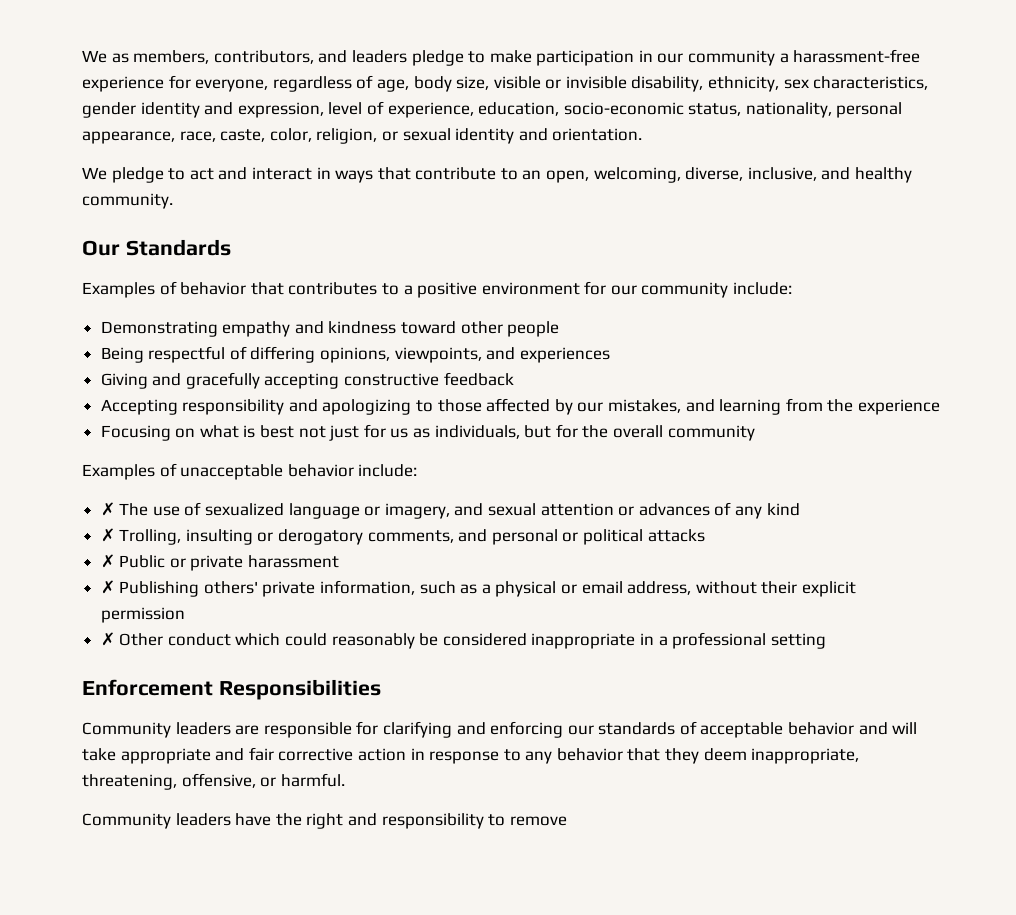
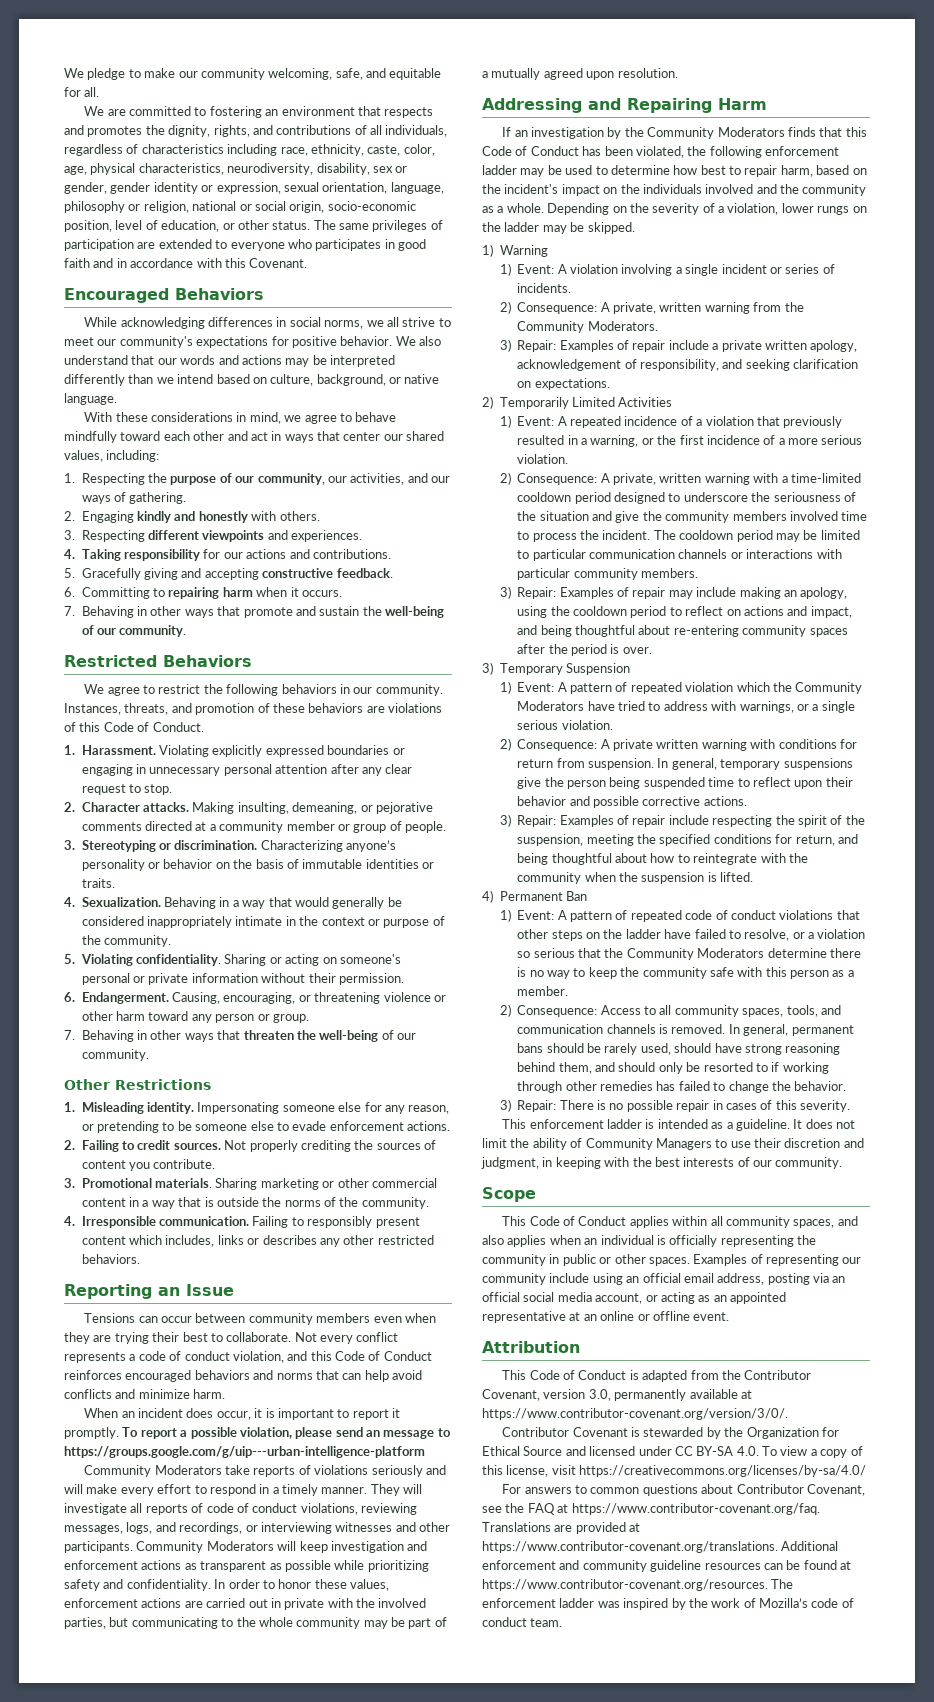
- We as members, contributors, and leaders pledge to make participation in our community a harassment-free experience for everyone, regardless of age, body size, visible or invisible disability, ethnicity, sex characteristics, gender identity and expression, level of experience, education, socio-economic status, nationality, personal appearance, race, caste, color, religion, or sexual identity and orientation.
- We pledge to act and interact in ways that contribute to an open, welcoming, diverse, inclusive, and healthy community.
- Our Standards
- Examples of behavior that contributes to a positive environment for our community include:
- Demonstrating empathy and kindness toward other people
- Being respectful of differing opinions, viewpoints, and experiences
- Giving and gracefully accepting constructive feedback
- Accepting responsibility and apologizing to those affected by our mistakes, and learning from the experience
- Focusing on what is best not just for us as individuals, but for the overall community
- Examples of unacceptable behavior include:
- ✗ The use of sexualized language or imagery, and sexual attention or advances of any kind
- ✗ Trolling, insulting or derogatory comments, and personal or political attacks
- ✗ Public or private harassment
- ✗ Publishing others' private information, such as a physical or email address, without their explicit permission
- ✗ Other conduct which could reasonably be considered inappropriate in a professional setting
- Enforcement Responsibilities
- Community leaders are responsible for clarifying and enforcing our standards of acceptable behavior and will take appropriate and fair corrective action in response to any behavior that they deem inappropriate, threatening, offensive, or harmful.
- Community leaders have the right and responsibility to remove
+ We pledge to make our community welcoming, safe, and equitable for all.
+ We are committed to fostering an environment that respects and promotes the dignity, rights, and contributions of all individuals, regardless of characteristics including race, ethnicity, caste, color, age, physical characteristics, neurodiversity, disability, sex or gender, gender identity or expression, sexual orientation, language, philosophy or religion, national or social origin, socio-economic position, level of education, or other status. The same privileges of participation are extended to everyone who participates in good faith and in accordance with this Covenant.
+ Encouraged Behaviors
+ While acknowledging differences in social norms, we all strive to meet our community's expectations for positive behavior. We also understand that our words and actions may be interpreted differently than we intend based on culture, background, or native language.
+ With these considerations in mind, we agree to behave mindfully toward each other and act in ways that center our shared values, including:
+ 1. Respecting the purpose of our community, our activities, and our ways of gathering.
+ 2. Engaging kindly and honestly with others.
+ 3. Respecting different viewpoints and experiences.
+ 4. Taking responsibility for our actions and contributions.
+ 5. Gracefully giving and accepting constructive feedback.
+ 6. Committing to repairing harm when it occurs.
+ 7. Behaving in other ways that promote and sustain the well-being of our community.
+ Restricted Behaviors
+ We agree to restrict the following behaviors in our community. Instances, threats, and promotion of these behaviors are violations of this Code of Conduct.
+ 1. Harassment. Violating explicitly expressed boundaries or engaging in unnecessary personal attention after any clear request to stop.
+ 2. Character attacks. Making insulting, demeaning, or pejorative comments directed at a community member or group of people.
+ 3. Stereotyping or discrimination. Characterizing anyone’s personality or behavior on the basis of immutable identities or traits.
+ 4. Sexualization. Behaving in a way that would generally be considered inappropriately intimate in the context or purpose of the community.
+ 5. Violating confidentiality. Sharing or acting on someone's personal or private information without their permission.
+ 6. Endangerment. Causing, encouraging, or threatening violence or other harm toward any person or group.
+ 7. Behaving in other ways that threaten the well-being of our community.
+ Other Restrictions
+ 1. Misleading identity. Impersonating someone else for any reason, or pretending to be someone else to evade enforcement actions.
+ 2. Failing to credit sources. Not properly crediting the sources of content you contribute.
+ 3. Promotional materials. Sharing marketing or other commercial content in a way that is outside the norms of the community.
+ 4. Irresponsible communication. Failing to responsibly present content which includes, links or describes any other restricted behaviors.
+ Reporting an Issue
+ Tensions can occur between community members even when they are trying their best to collaborate. Not every conflict represents a code of conduct violation, and this Code of Conduct reinforces encouraged behaviors and norms that can help avoid conflicts and minimize harm.
+ When an incident does occur, it is important to report it promptly. To report a possible violation, please send an message to https://groups.google.com/g/uip---urban-intelligence-platform
+ Community Moderators take reports of violations seriously and will make every effort to respond in a timely manner. They will investigate all reports of code of conduct violations, reviewing messages, logs, and recordings, or interviewing witnesses and other participants. Community Moderators will keep investigation and enforcement actions as transparent as possible while prioritizing safety and confidentiality. In order to honor these values, enforcement actions are carried out in private with the involved parties, but communicating to the whole community may be part of a mutually agreed upon resolution.
+ Addressing and Repairing Harm
+ If an investigation by the Community Moderators finds that this Code of Conduct has been violated, the following enforcement ladder may be used to determine how best to repair harm, based on the incident's impact on the individuals involved and the community as a whole. Depending on the severity of a violation, lower rungs on the ladder may be skipped.
+ 1) Warning
+ 1) Event: A violation involving a single incident or series of incidents.
+ 2) Consequence: A private, written warning from the Community Moderators.
+ 3) Repair: Examples of repair include a private written apology, acknowledgement of responsibility, and seeking clarification on expectations.
+ 2) Temporarily Limited Activities
+ 1) Event: A repeated incidence of a violation that previously resulted in a warning, or the first incidence of a more serious violation.
+ 2) Consequence: A private, written warning with a time-limited cooldown period designed to underscore the seriousness of the situation and give the community members involved time to process the incident. The cooldown period may be limited to particular communication channels or interactions with particular community members.
+ 3) Repair: Examples of repair may include making an apology, using the cooldown period to reflect on actions and impact, and being thoughtful about re-entering community spaces after the period is over.
+ 3) Temporary Suspension
+ 1) Event: A pattern of repeated violation which the Community Moderators have tried to address with warnings, or a single serious violation.
+ 2) Consequence: A private written warning with conditions for return from suspension. In general, temporary suspensions give the person being suspended time to reflect upon their behavior and possible corrective actions.
+ 3) Repair: Examples of repair include respecting the spirit of the suspension, meeting the specified conditions for return, and being thoughtful about how to reintegrate with the community when the suspension is lifted.
+ 4) Permanent Ban
+ 1) Event: A pattern of repeated code of conduct violations that other steps on the ladder have failed to resolve, or a violation so serious that the Community Moderators determine there is no way to keep the community safe with this person as a member.
+ 2) Consequence: Access to all community spaces, tools, and communication channels is removed. In general, permanent bans should be rarely used, should have strong reasoning behind them, and should only be resorted to if working through other remedies has failed to change the behavior.
+ 3) Repair: There is no possible repair in cases of this severity.
+ This enforcement ladder is intended as a guideline. It does not limit the ability of Community Managers to use their discretion and judgment, in keeping with the best interests of our community.
+ Scope
+ This Code of Conduct applies within all community spaces, and also applies when an individual is officially representing the community in public or other spaces. Examples of representing our community include using an official email address, posting via an official social media account, or acting as an appointed representative at an online or offline event.
+ Attribution
+ This Code of Conduct is adapted from the Contributor Covenant, version 3.0, permanently available at https://www.contributor-covenant.org/version/3/0/.
+ Contributor Covenant is stewarded by the Organization for Ethical Source and licensed under CC BY-SA 4.0. To view a copy of this license, visit https://creativecommons.org/licenses/by-sa/4.0/
+ For answers to common questions about Contributor Covenant, see the FAQ at https://www.contributor-covenant.org/faq. Translations are provided at https://www.contributor-covenant.org/translations. Additional enforcement and community guideline resources can be found at https://www.contributor-covenant.org/resources. The enforcement ladder was inspired by the work of Mozilla’s code of conduct team.

